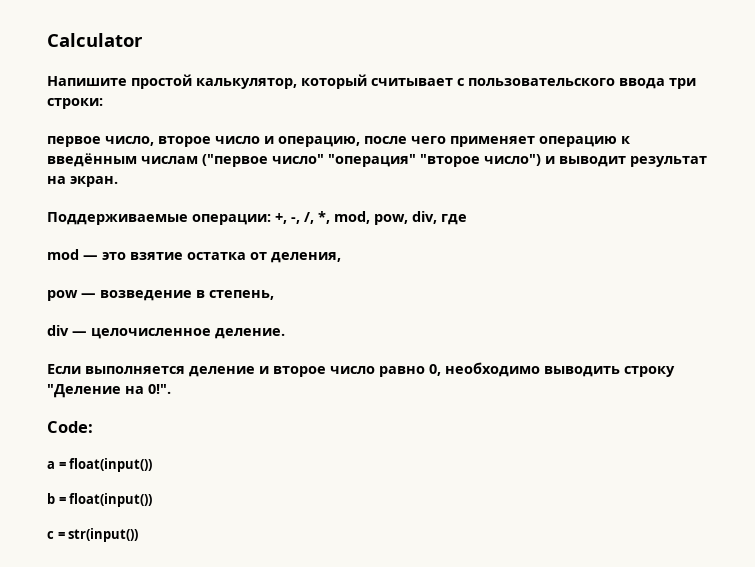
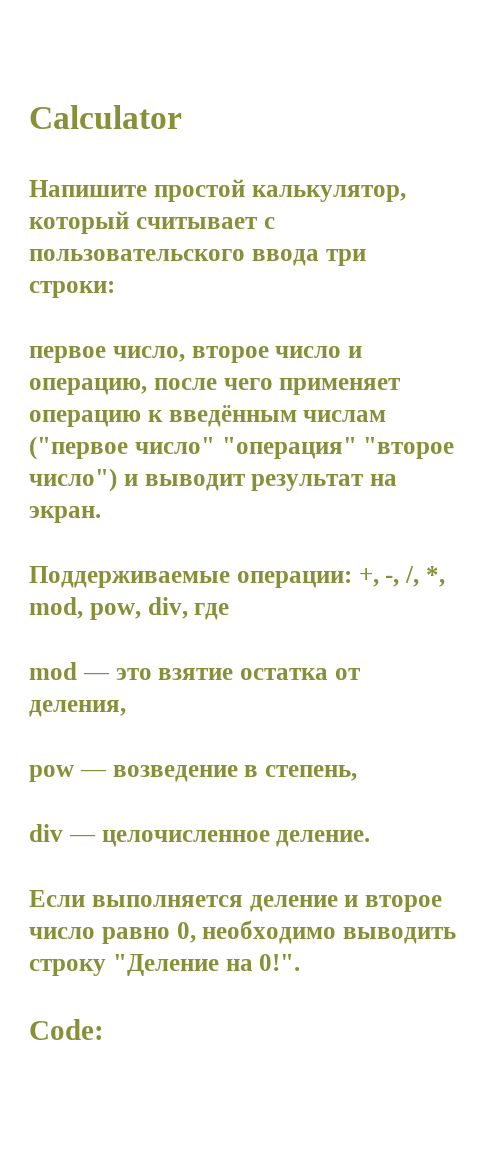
- a = float(input())
- b = float(input())
- c = str(input())

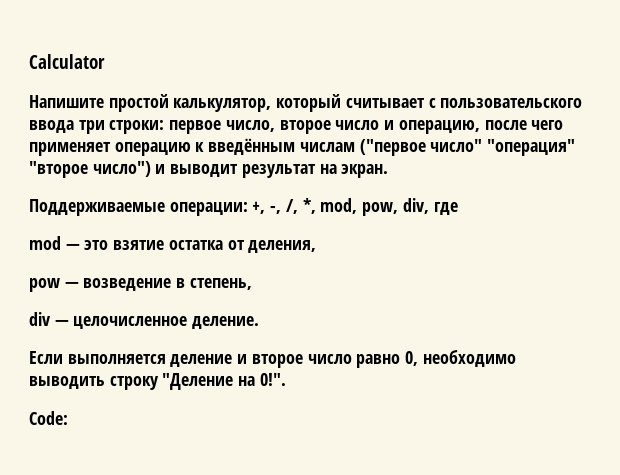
- Напишите простой калькулятор, который считывает с пользовательского ввода три строки:
- первое число, второе число и операцию, после чего применяет операцию к введённым числам ("первое число" "операция" "второе число") и выводит результат на экран.
+ Напишите простой калькулятор, который считывает с пользовательского ввода три строки: первое число, второе число и операцию, после чего применяет операцию к введённым числам ("первое число" "операция" "второе число") и выводит результат на экран.

